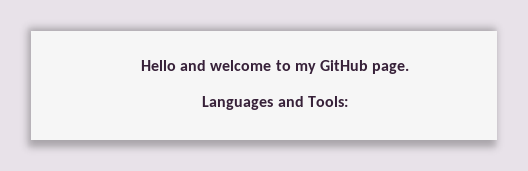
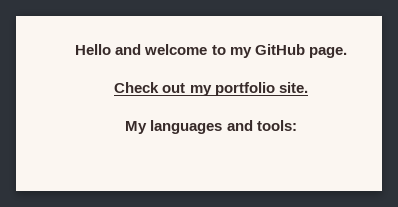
- Languages and Tools:
+ Check out my portfolio site.
+ My languages and tools:

